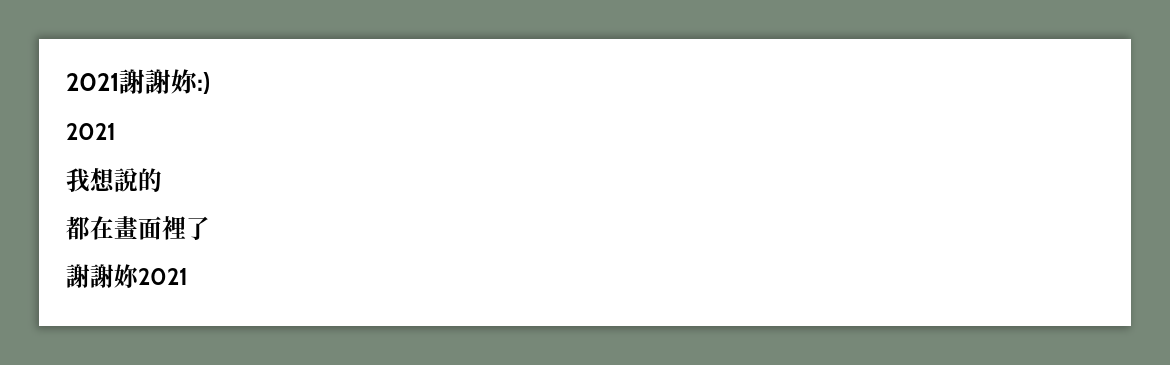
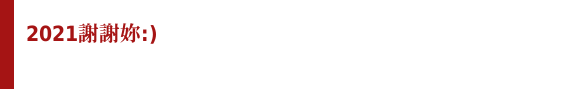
  2021謝謝妳:)
- 2021
- 我想說的
- 都在畫面裡了
- 謝謝妳2021

